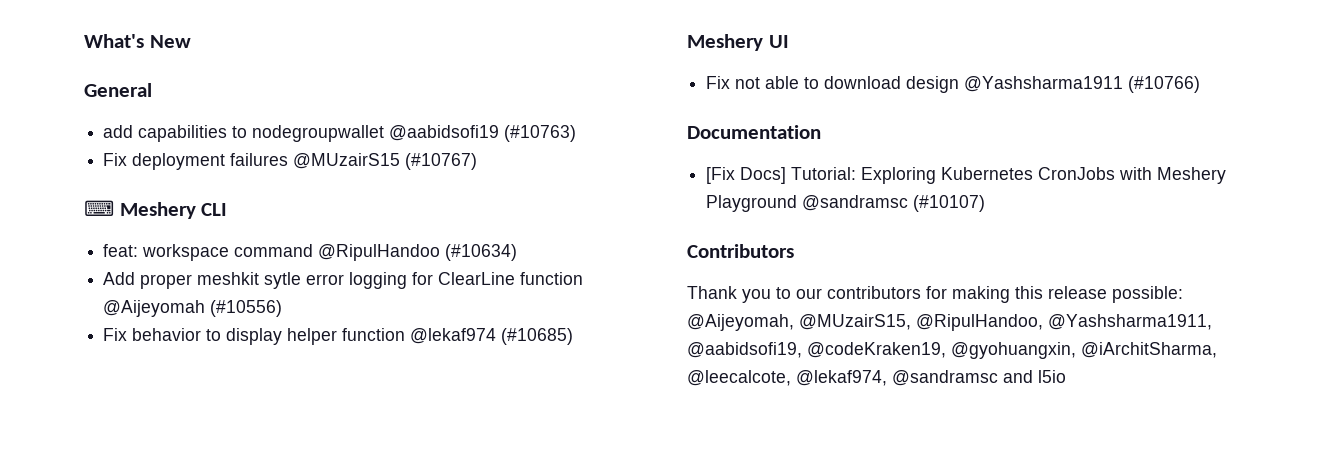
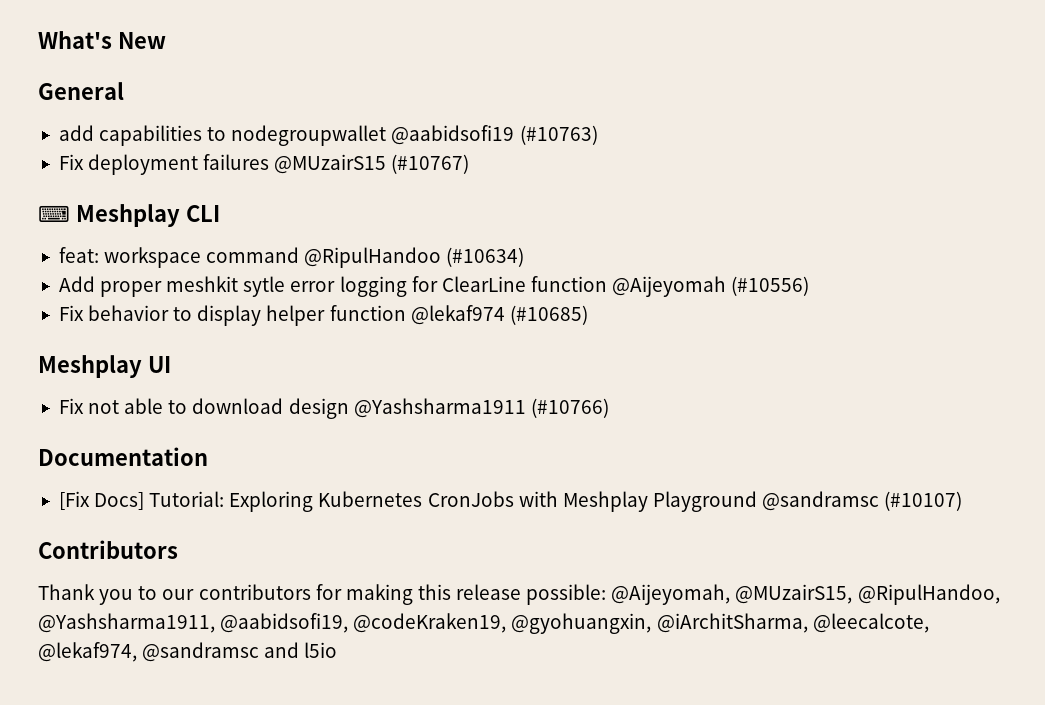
- ⌨ Meshery CLI
+ ⌨ Meshplay CLI
- Meshery UI
+ Meshplay UI
- [Fix Docs] Tutorial: Exploring Kubernetes CronJobs with Meshery Playground @sandramsc (#10107)
+ [Fix Docs] Tutorial: Exploring Kubernetes CronJobs with Meshplay Playground @sandramsc (#10107)

